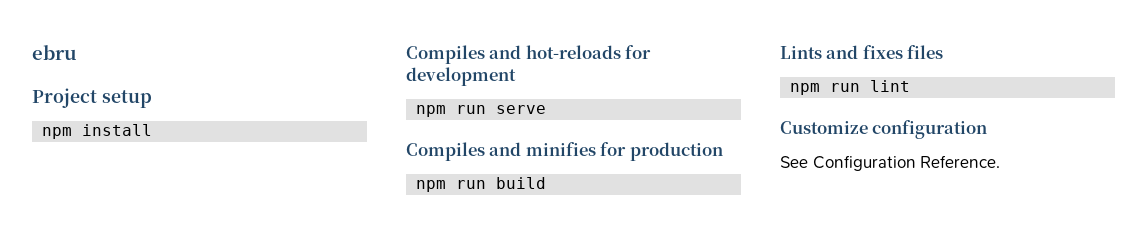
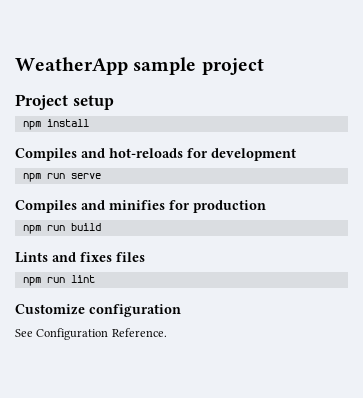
- ebru
+ WeatherApp sample project

